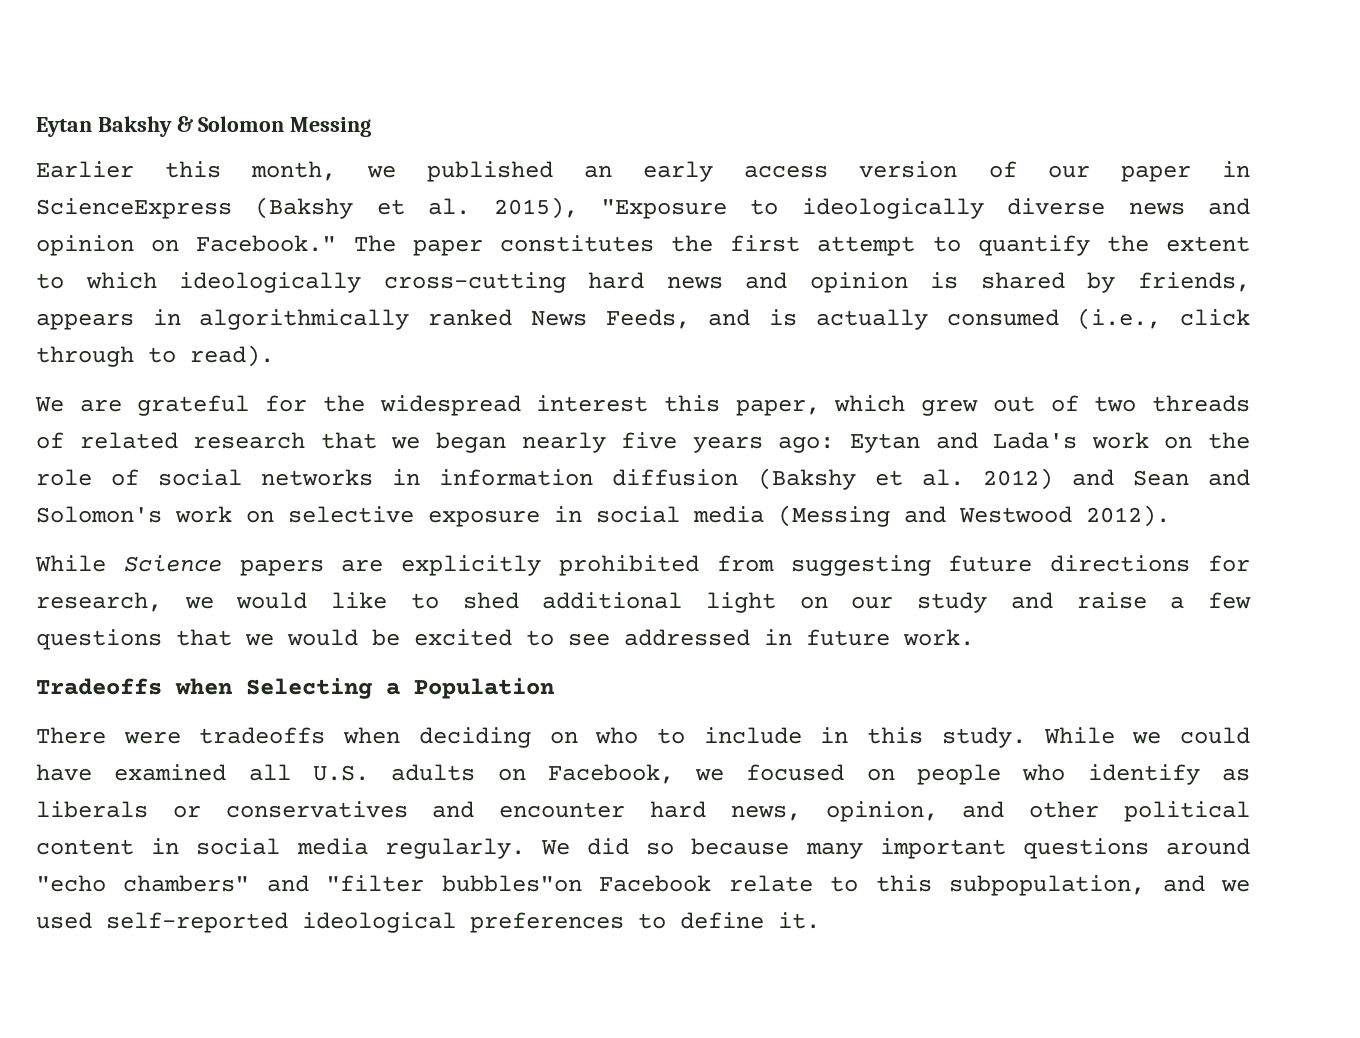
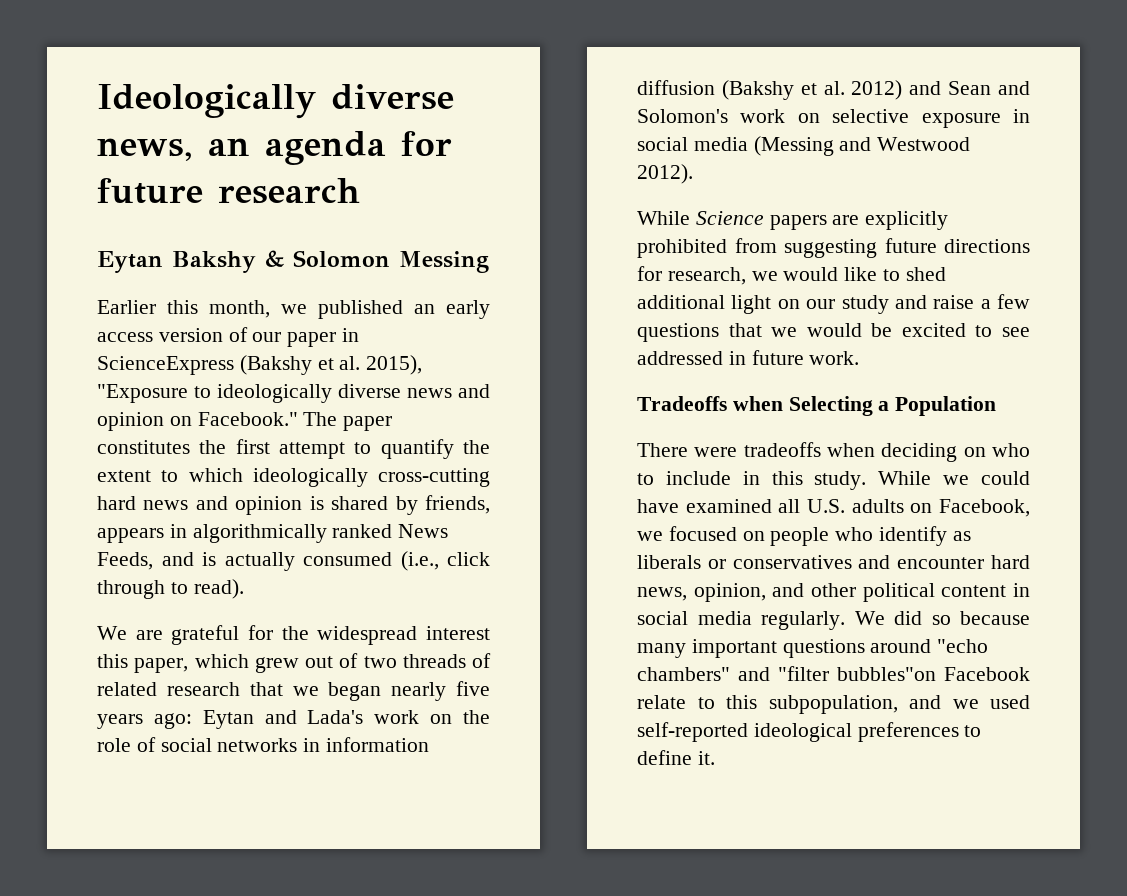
+ Ideologically diverse news, an agenda for future research

